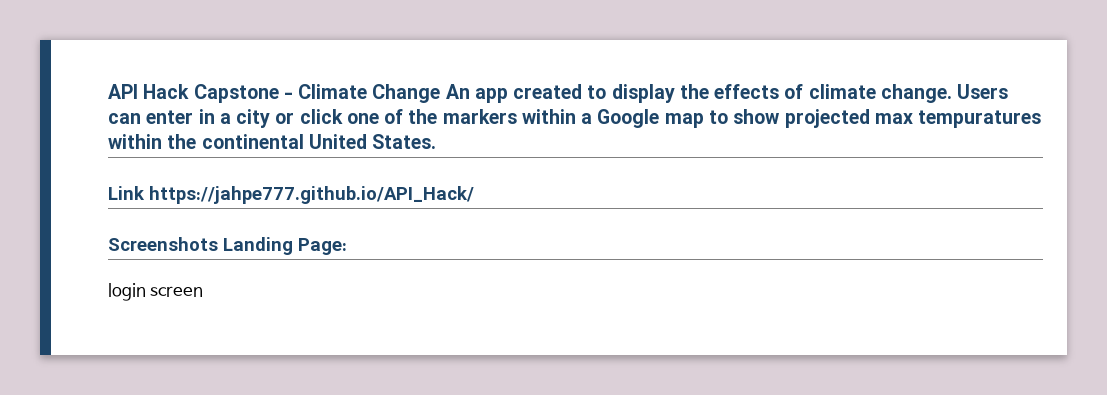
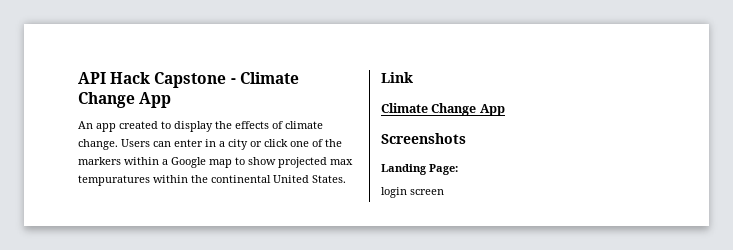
- API Hack Capstone - Climate Change An app created to display the effects of climate change.
+ API Hack Capstone - Climate Change App
+ An app created to display the effects of climate change.
- Link https://jahpe777.github.io/API_Hack/
+ Link
+ Climate Change App
- Screenshots Landing Page:
+ Screenshots
+ Landing Page:

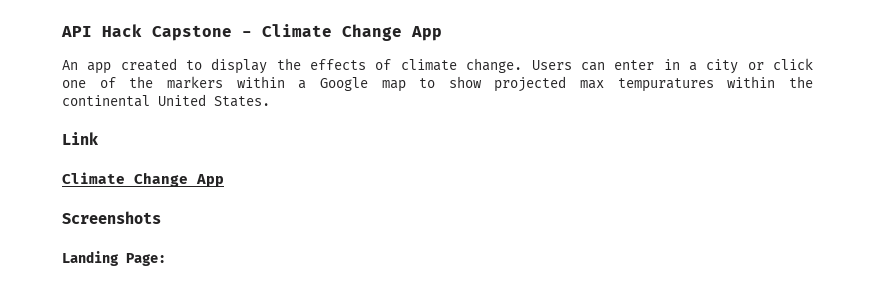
- login screen

